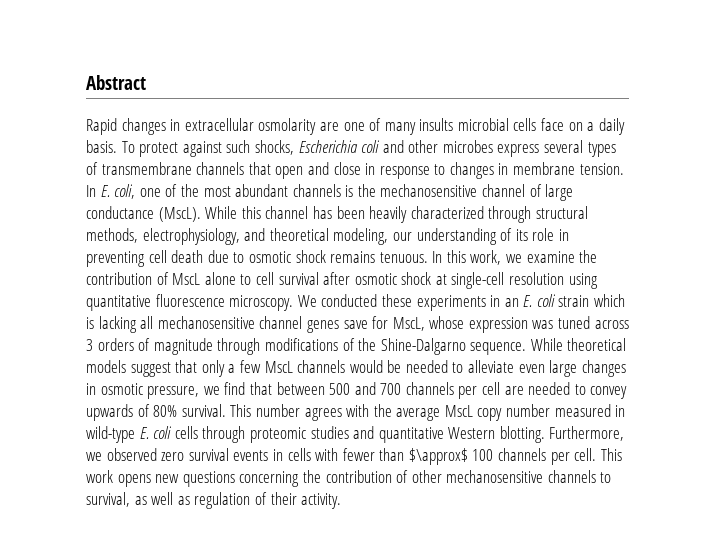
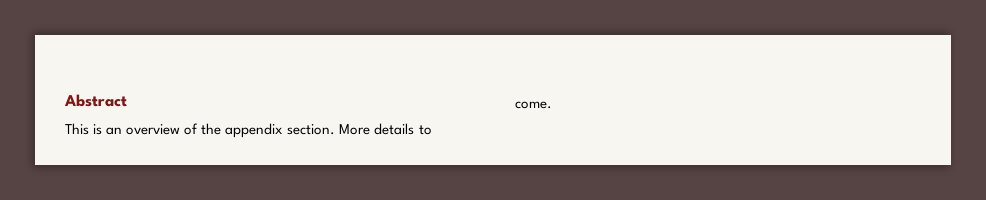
- Rapid changes in extracellular osmolarity are one of many insults microbial cells face on a daily basis. To protect against such shocks, Escherichia coli and other microbes express several types of transmembrane channels that open and close in response to changes in membrane tension. In E. coli, one of the most abundant channels is the mechanosensitive channel of large conductance (MscL). While this channel has been heavily characterized through structural methods, electrophysiology, and theoretical modeling, our understanding of its role in preventing cell death due to osmotic shock remains tenuous. In this work, we examine the contribution of MscL alone to cell survival after osmotic shock at single-cell resolution using quantitative fluorescence microscopy. We conducted these experiments in an E. coli strain which is lacking all mechanosensitive channel genes save for MscL, whose expression was tuned across 3 orders of magnitude through modifications of the Shine-Dalgarno sequence. While theoretical models suggest that only a few MscL channels would be needed to alleviate even large changes in osmotic pressure, we find that between 500 and 700 channels per cell are needed to convey upwards of 80% survival. This number agrees with the average MscL copy number measured in wild-type E. coli cells through proteomic studies and quantitative Western blotting. Furthermore, we observed zero survival events in cells with fewer than $\approx$ 100 channels per cell. This work opens new questions concerning the contribution of other mechanosensitive channels to survival, as well as regulation of their activity.
+ This is an overview of the appendix section. More details to come.

